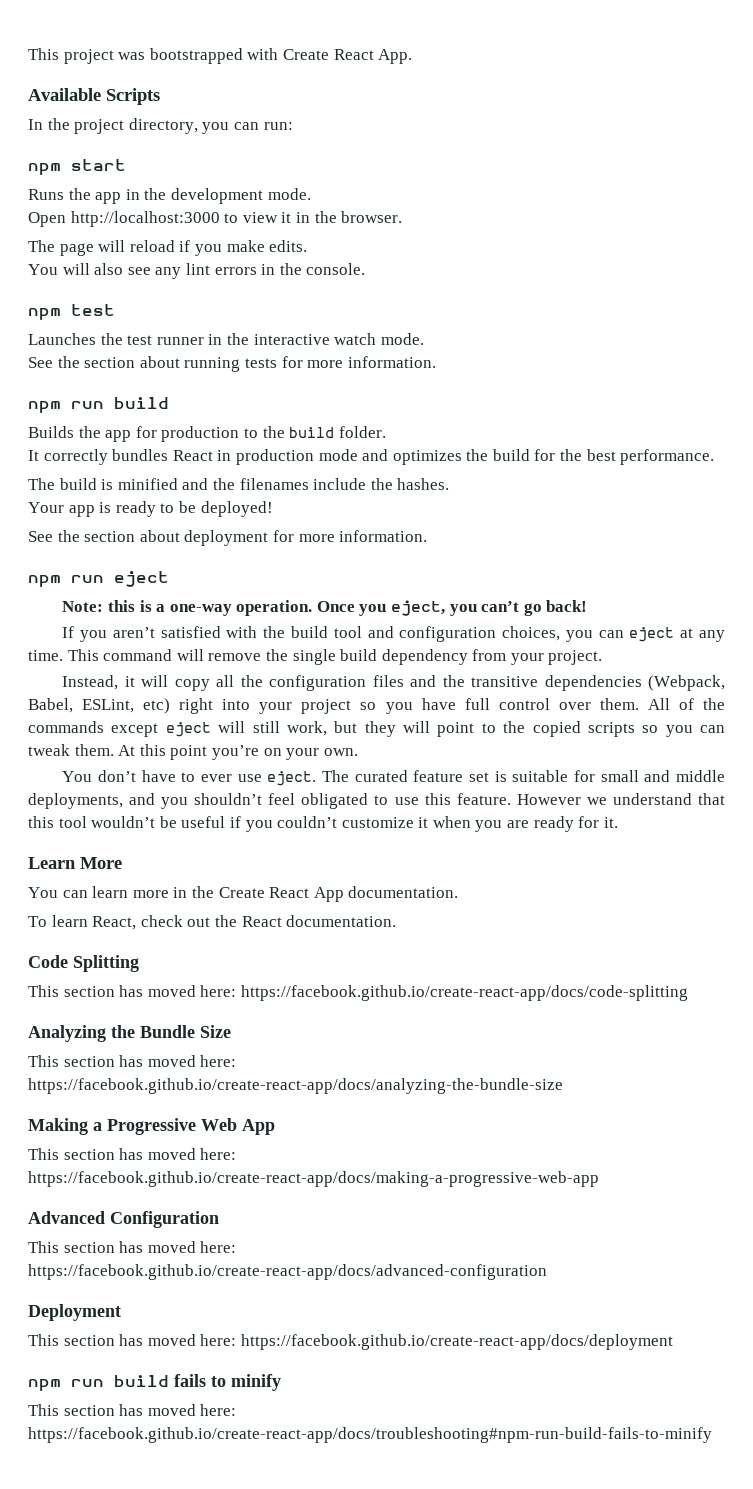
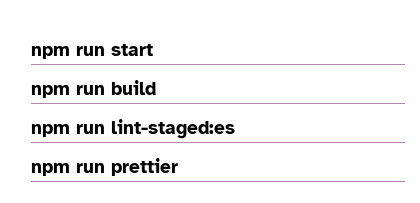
- This project was bootstrapped with Create React App.
- Available Scripts
- In the project directory, you can run:
- npm start
- Runs the app in the development mode.
- Open http://localhost:3000 to view it in the browser.
- The page will reload if you make edits.
- You will also see any lint errors in the console.
- npm test
- Launches the test runner in the interactive watch mode.
- See the section about running tests for more information.
+ npm run start
  npm run build
- Builds the app for production to the build folder.
- It correctly bundles React in production mode and optimizes the build for the best performance.
- The build is minified and the filenames include the hashes.
- Your app is ready to be deployed!
- See the section about deployment for more information.
- npm run eject
- Note: this is a one-way operation. Once you eject, you can’t go back!
- If you aren’t satisfied with the build tool and configuration choices, you can eject at any time. This command will remove the single build dependency from your project.
- Instead, it will copy all the configuration files and the transitive dependencies (Webpack, Babel, ESLint, etc) right into your project so you have full control over them. All of the commands except eject will still work, but they will point to the copied scripts so you can tweak them. At this point you’re on your own.
- You don’t have to ever use eject. The curated feature set is suitable for small and middle deployments, and you shouldn’t feel obligated to use this feature. However we understand that this tool wouldn’t be useful if you couldn’t customize it when you are ready for it.
- Learn More
- You can learn more in the Create React App documentation.
- To learn React, check out the React documentation.
- Code Splitting
- This section has moved here: https://facebook.github.io/create-react-app/docs/code-splitting
- Analyzing the Bundle Size
- This section has moved here: https://facebook.github.io/create-react-app/docs/analyzing-the-bundle-size
- Making a Progressive Web App
- This section has moved here: https://facebook.github.io/create-react-app/docs/making-a-progressive-web-app
- Advanced Configuration
- This section has moved here: https://facebook.github.io/create-react-app/docs/advanced-configuration
- Deployment
- This section has moved here: https://facebook.github.io/create-react-app/docs/deployment
- npm run build fails to minify
- This section has moved here: https://facebook.github.io/create-react-app/docs/troubleshooting#npm-run-build-fails-to-minify
+ npm run lint-staged:es
+ npm run prettier

